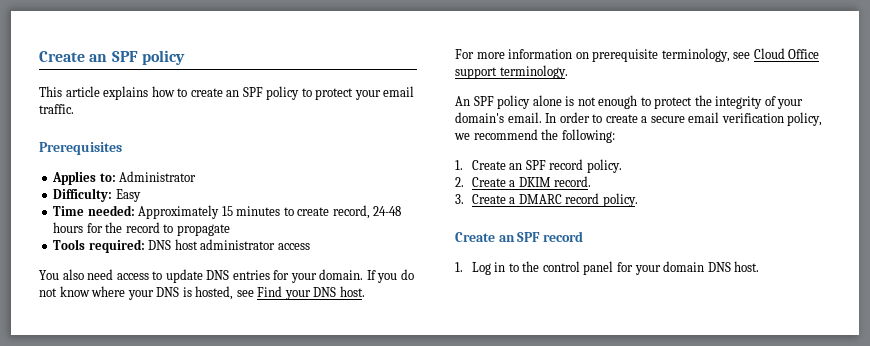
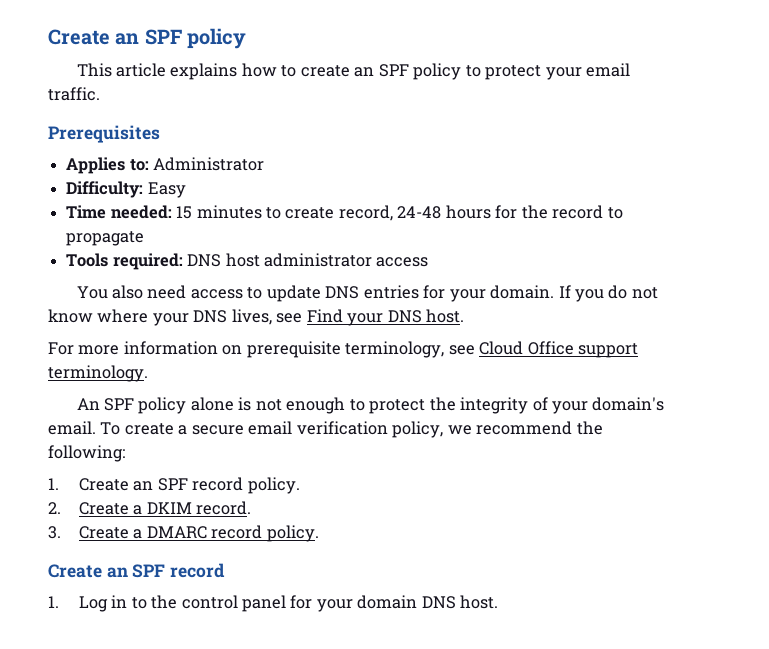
- Time needed: Approximately 15 minutes to create record, 24-48 hours for the record to propagate
+ Time needed: 15 minutes to create record, 24-48 hours for the record to propagate
- If you do not know where your DNS is hosted, see Find your DNS host.
+ If you do not know where your DNS lives, see Find your DNS host.
- In order to create a secure email verification policy, we recommend the following:
+ To create a secure email verification policy, we recommend the following:

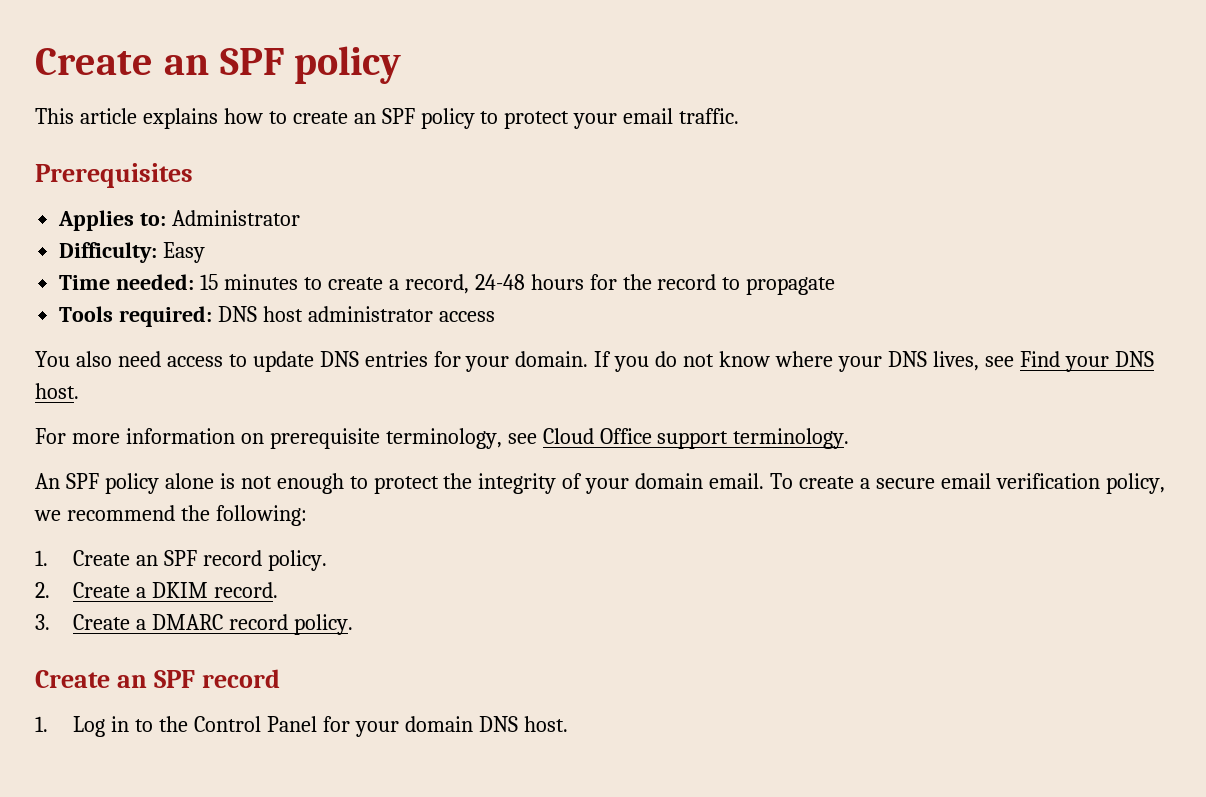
- Time needed: 15 minutes to create record, 24-48 hours for the record to propagate
+ Time needed: 15 minutes to create a record, 24-48 hours for the record to propagate
- An SPF policy alone is not enough to protect the integrity of your domain's email.
+ An SPF policy alone is not enough to protect the integrity of your domain email.
- 1. Log in to the control panel for your domain DNS host.
+ 1. Log in to the Control Panel for your domain DNS host.

